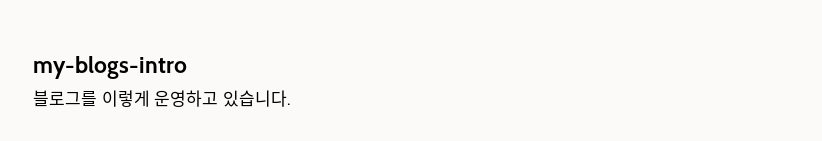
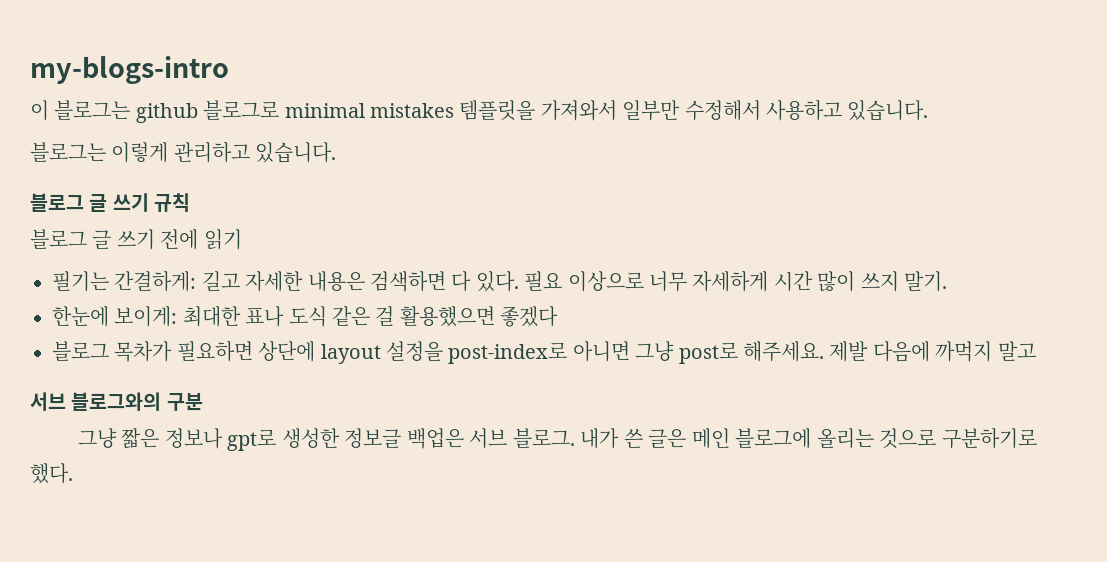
- 블로그를 이렇게 운영하고 있습니다.
+ 이 블로그는 github 블로그로 minimal mistakes 템플릿을 가져와서 일부만 수정해서 사용하고 있습니다.
+ 블로그는 이렇게 관리하고 있습니다.
+ 블로그 글 쓰기 규칙
+ 블로그 글 쓰기 전에 읽기
+ 필기는 간결하게: 길고 자세한 내용은 검색하면 다 있다. 필요 이상으로 너무 자세하게 시간 많이 쓰지 말기.
+ 한눈에 보이게: 최대한 표나 도식 같은 걸 활용했으면 좋겠다
+ 블로그 목차가 필요하면 상단에 layout 설정을 post-index로 아니면 그냥 post로 해주세요. 제발 다음에 까먹지 말고
+ 서브 블로그와의 구분
+ 그냥 짧은 정보나 gpt로 생성한 정보글 백업은 서브 블로그. 내가 쓴 글은 메인 블로그에 올리는 것으로 구분하기로 했다.

